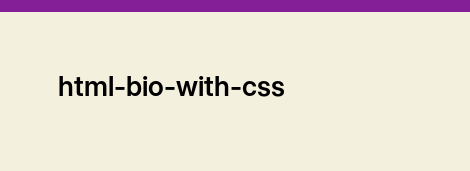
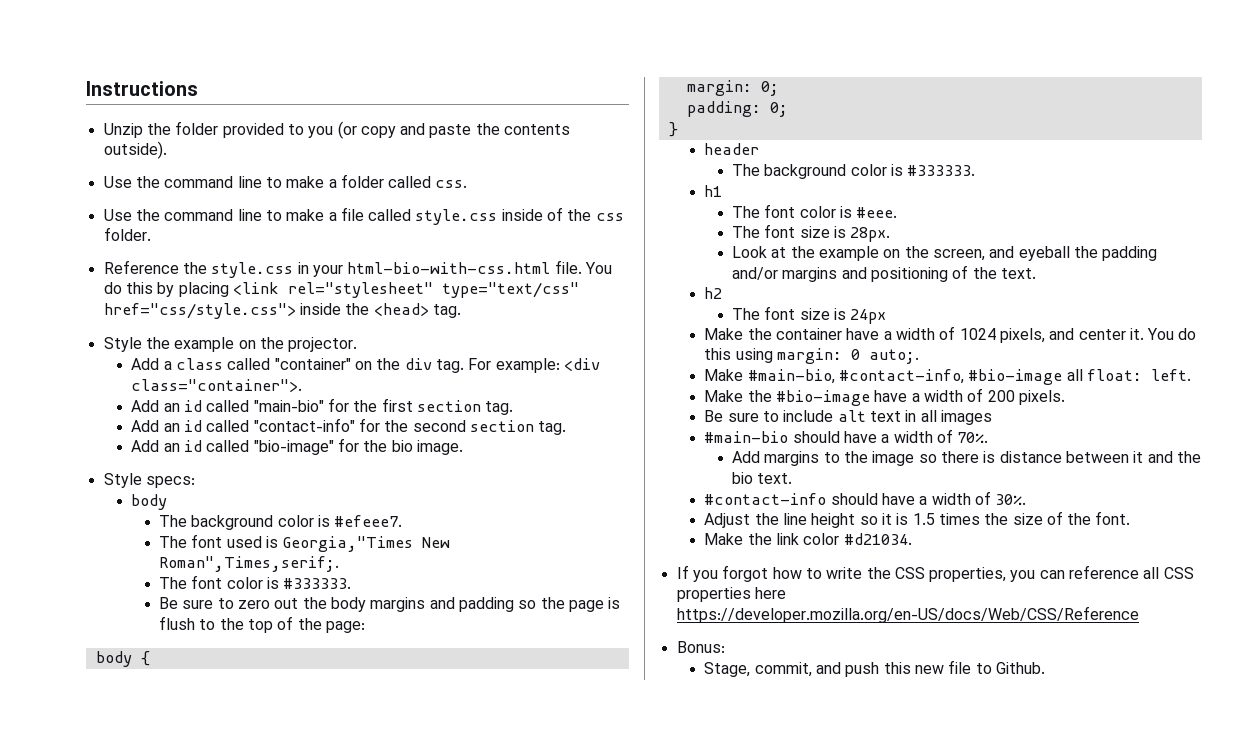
- html-bio-with-css
+ Instructions
+ Unzip the folder provided to you (or copy and paste the contents outside).
+ Use the command line to make a folder called css.
+ Use the command line to make a file called style.css inside of the css folder.
+ Reference the style.css in your html-bio-with-css.html file. You do this by placing <link rel="stylesheet" type="text/css" href="css/style.css"> inside the <head> tag.
+ Style the example on the projector.
+ Add a class called "container" on the div tag. For example: <div class="container">.
+ Add an id called "main-bio" for the first section tag.
+ Add an id called "contact-info" for the second section tag.
+ Add an id called "bio-image" for the bio image.
+ Style specs:
+ body
+ The background color is #efeee7.
+ The font used is Georgia,"Times New Roman",Times,serif;.
+ The font color is #333333.
+ Be sure to zero out the body margins and padding so the page is flush to the top of the page:
+ body {
+ margin: 0;
+ padding: 0;
+ }
+ header
+ The background color is #333333.
+ h1
+ The font color is #eee.
+ The font size is 28px.
+ Look at the example on the screen, and eyeball the padding and/or margins and positioning of the text.
+ h2
+ The font size is 24px
+ Make the container have a width of 1024 pixels, and center it. You do this using margin: 0 auto;.
+ Make #main-bio, #contact-info, #bio-image all float: left.
+ Make the #bio-image have a width of 200 pixels.
+ Be sure to include alt text in all images
+ #main-bio should have a width of 70%.
+ Add margins to the image so there is distance between it and the bio text.
+ #contact-info should have a width of 30%.
+ Adjust the line height so it is 1.5 times the size of the font.
+ Make the link color #d21034.
+ If you forgot how to write the CSS properties, you can reference all CSS properties here https://developer.mozilla.org/en-US/docs/Web/CSS/Reference
+ Bonus:
+ Stage, commit, and push this new file to Github.

